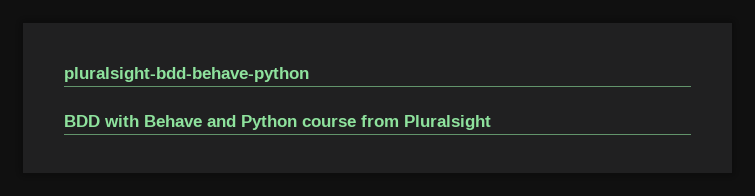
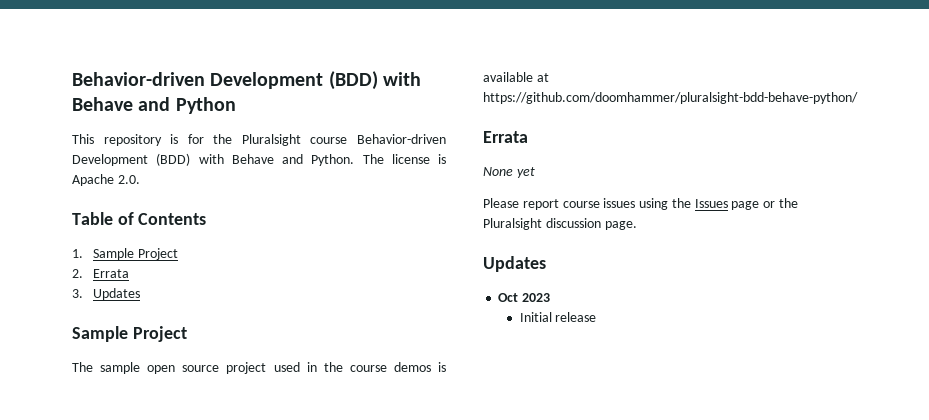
- pluralsight-bdd-behave-python
- BDD with Behave and Python course from Pluralsight
+ Behavior-driven Development (BDD) with Behave and Python
+ This repository is for the Pluralsight course Behavior-driven Development (BDD) with Behave and Python. The license is Apache 2.0.
+ Table of Contents
+ 1. Sample Project
+ 2. Errata
+ 3. Updates
+ Sample Project
+ The sample open source project used in the course demos is available at https://github.com/doomhammer/pluralsight-bdd-behave-python/
+ Errata
+ None yet
+ Please report course issues using the Issues page or the Pluralsight discussion page.
+ Updates
+ Oct 2023
+ Initial release

